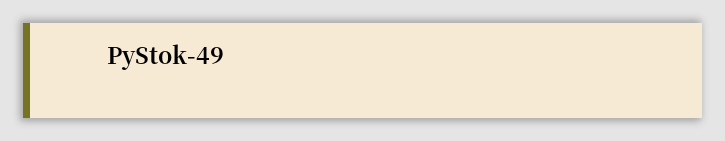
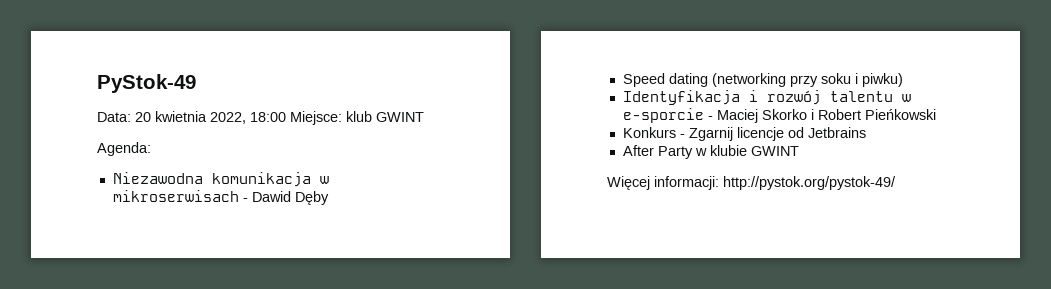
+ Data: 20 kwietnia 2022, 18:00 Miejsce: klub GWINT
+ Agenda:
+ Niezawodna komunikacja w mikroserwisach - Dawid Dęby
+ Speed dating (networking przy soku i piwku)
+ Identyfikacja i rozwój talentu w e-sporcie - Maciej Skorko i Robert Pieńkowski
+ Konkurs - Zgarnij licencje od Jetbrains
+ After Party w klubie GWINT
+ Więcej informacji: http://pystok.org/pystok-49/

